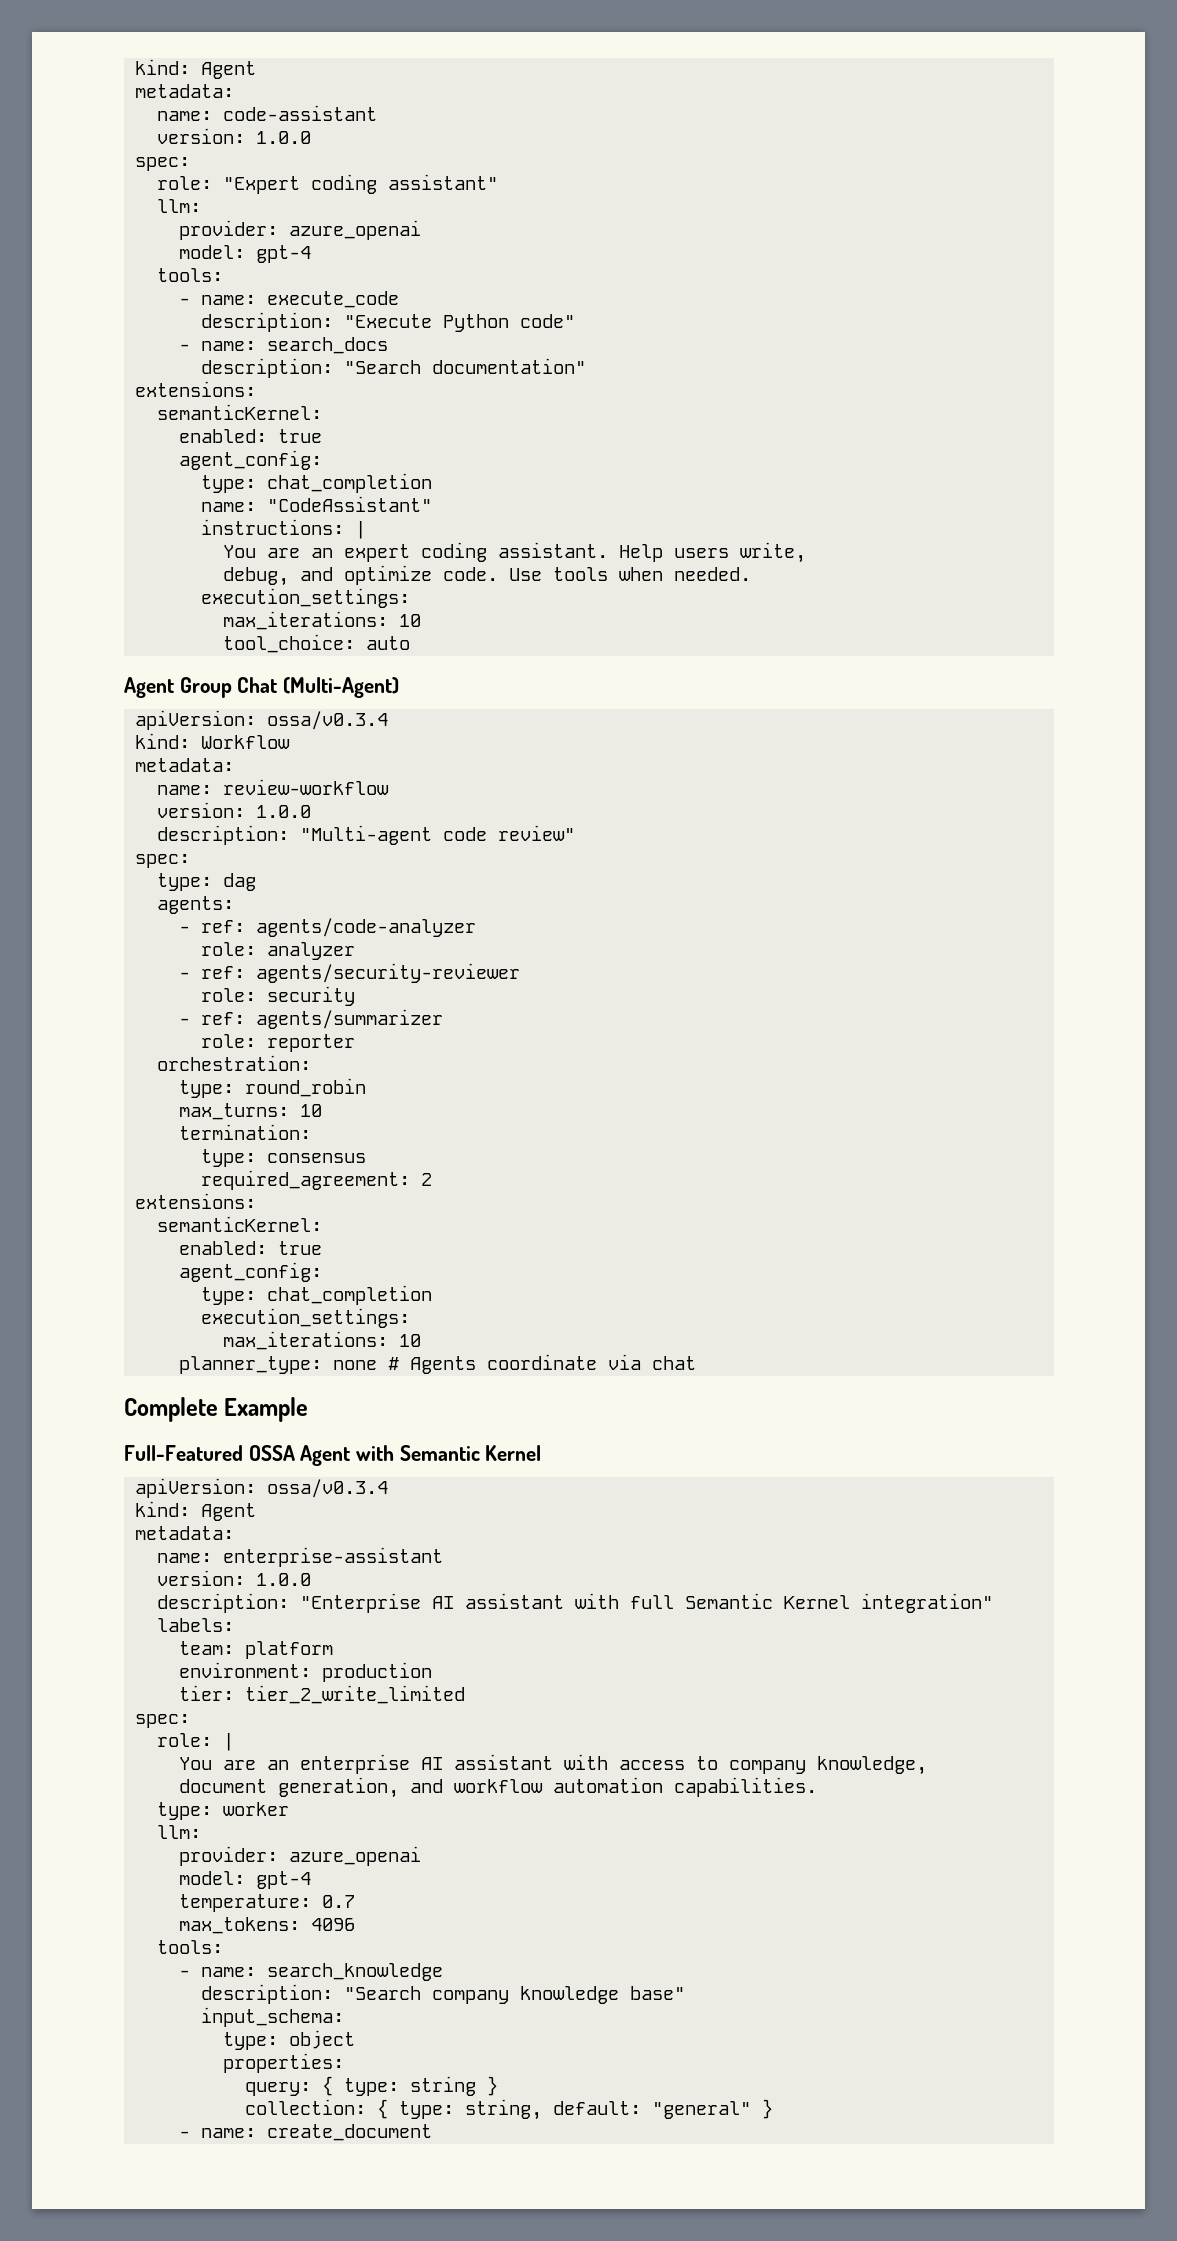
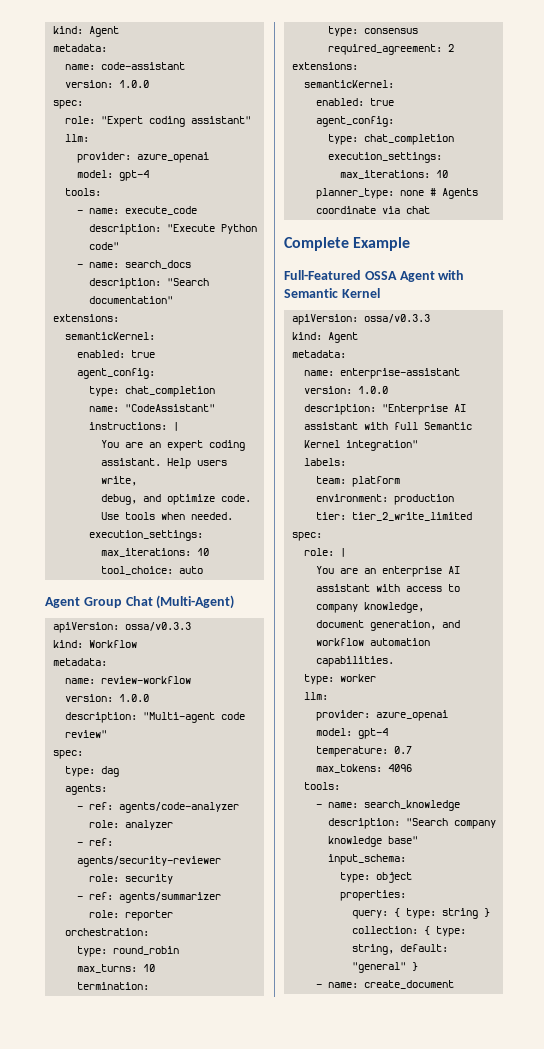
  Agent Group Chat (Multi-Agent)
- apiVersion: ossa/v0.3.4
+ apiVersion: ossa/v0.3.3
  Full-Featured OSSA Agent with Semantic Kernel
- apiVersion: ossa/v0.3.4
+ apiVersion: ossa/v0.3.3

